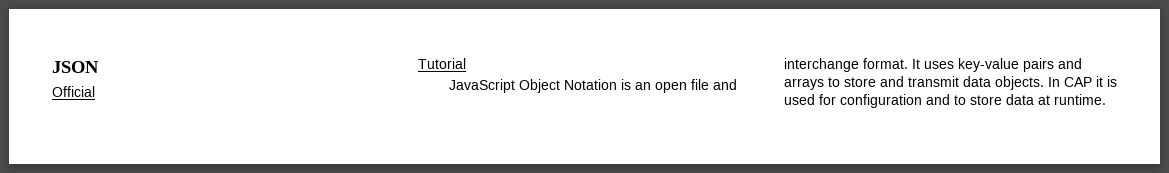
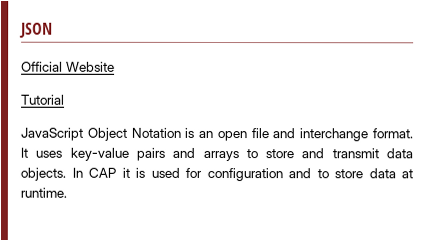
- Official
+ Official Website

